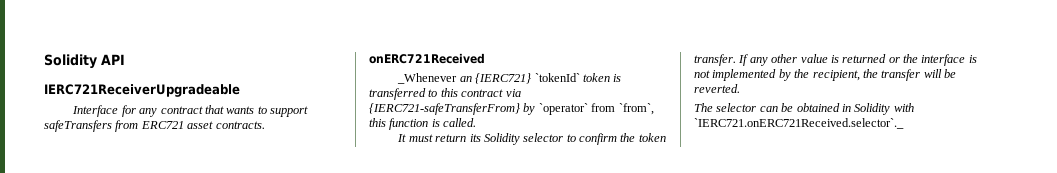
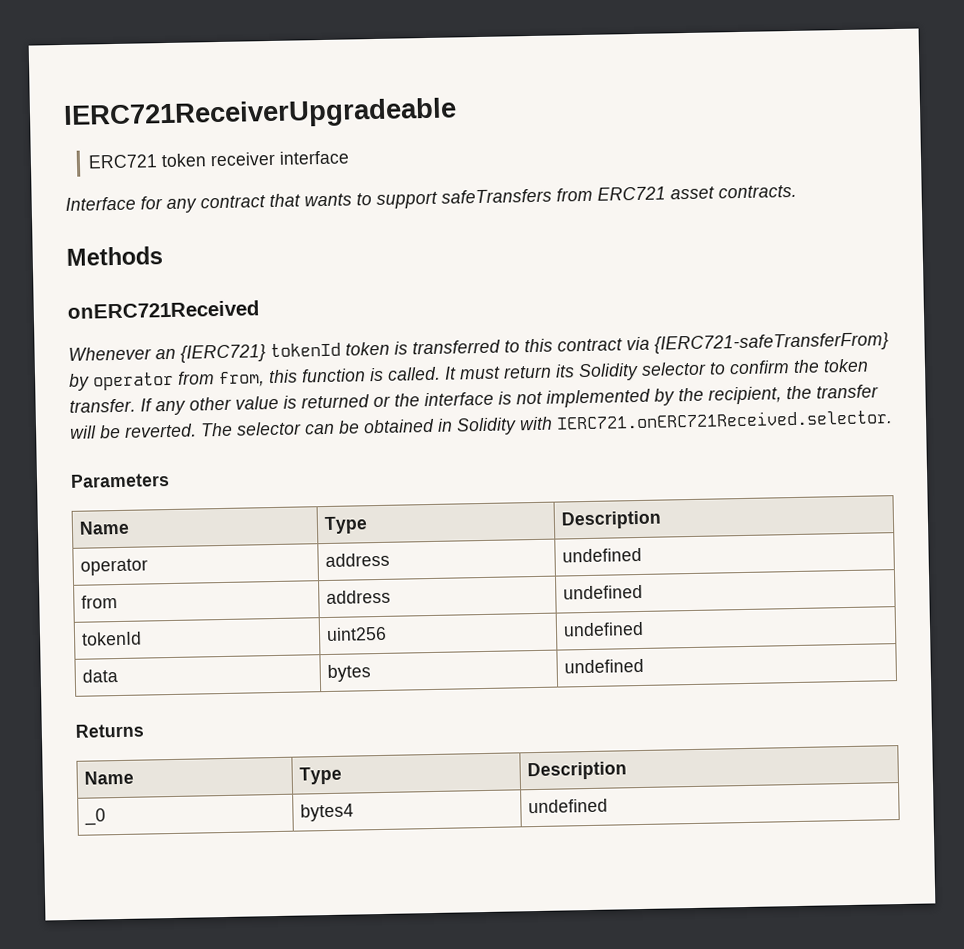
- Solidity API
  IERC721ReceiverUpgradeable
+ ERC721 token receiver interface
+ Methods
- _Whenever an {IERC721} `tokenId` token is transferred to this contract via {IERC721-safeTransferFrom} by `operator` from `from`, this function is called.
- It must return its Solidity selector to confirm the token transfer.
+ Whenever an {IERC721} tokenId token is transferred to this contract via {IERC721-safeTransferFrom} by operator from from, this function is called. It must return its Solidity selector to confirm the token transfer.
- If any other value is returned or the interface is not implemented by the recipient, the transfer will be reverted.
- The selector can be obtained in Solidity with `IERC721.onERC721Received.selector`._
+ If any other value is returned or the interface is not implemented by the recipient, the transfer will be reverted. The selector can be obtained in Solidity with IERC721.onERC721Received.selector.
+ Parameters
+ Name | Type | Description
+ operator | address | undefined
+ from | address | undefined
+ tokenId | uint256 | undefined
+ data | bytes | undefined
+ Returns
+ Name | Type | Description
+ _0 | bytes4 | undefined

